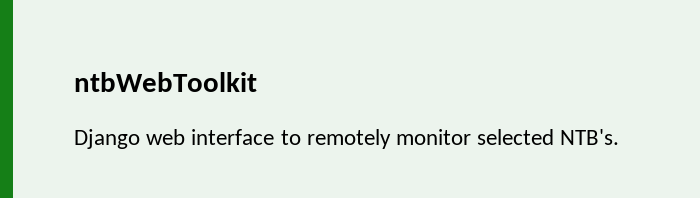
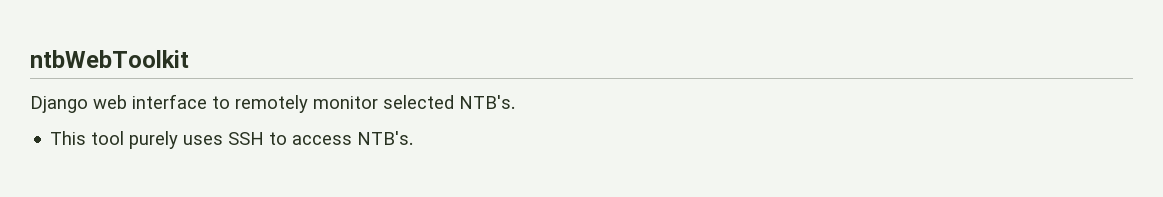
+ This tool purely uses SSH to access NTB's.

